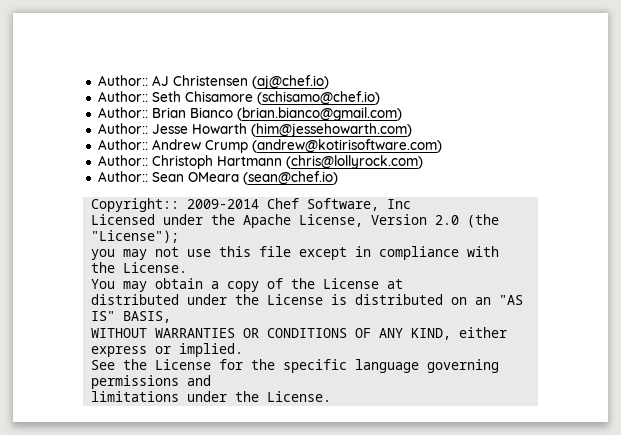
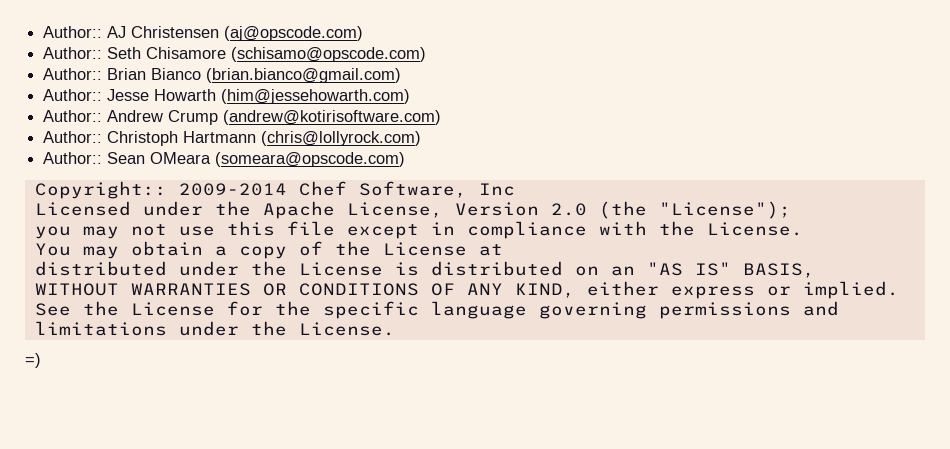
- Author:: AJ Christensen (aj@chef.io)
+ Author:: AJ Christensen (aj@opscode.com)
- Author:: Seth Chisamore (schisamo@chef.io)
+ Author:: Seth Chisamore (schisamo@opscode.com)
- Author:: Sean OMeara (sean@chef.io)
+ Author:: Sean OMeara (someara@opscode.com)
+ =)

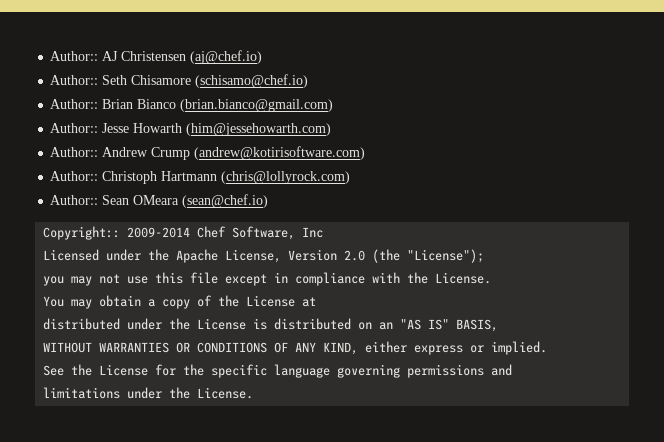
- Author:: AJ Christensen (aj@opscode.com)
+ Author:: AJ Christensen (aj@chef.io)
- Author:: Seth Chisamore (schisamo@opscode.com)
+ Author:: Seth Chisamore (schisamo@chef.io)
- Author:: Sean OMeara (someara@opscode.com)
+ Author:: Sean OMeara (sean@chef.io)
- =)

